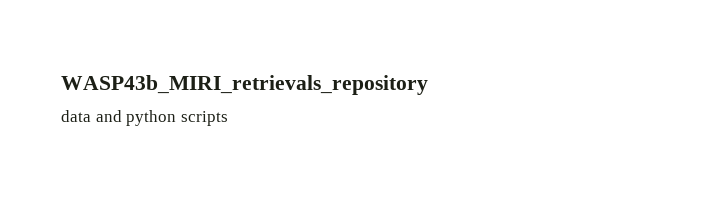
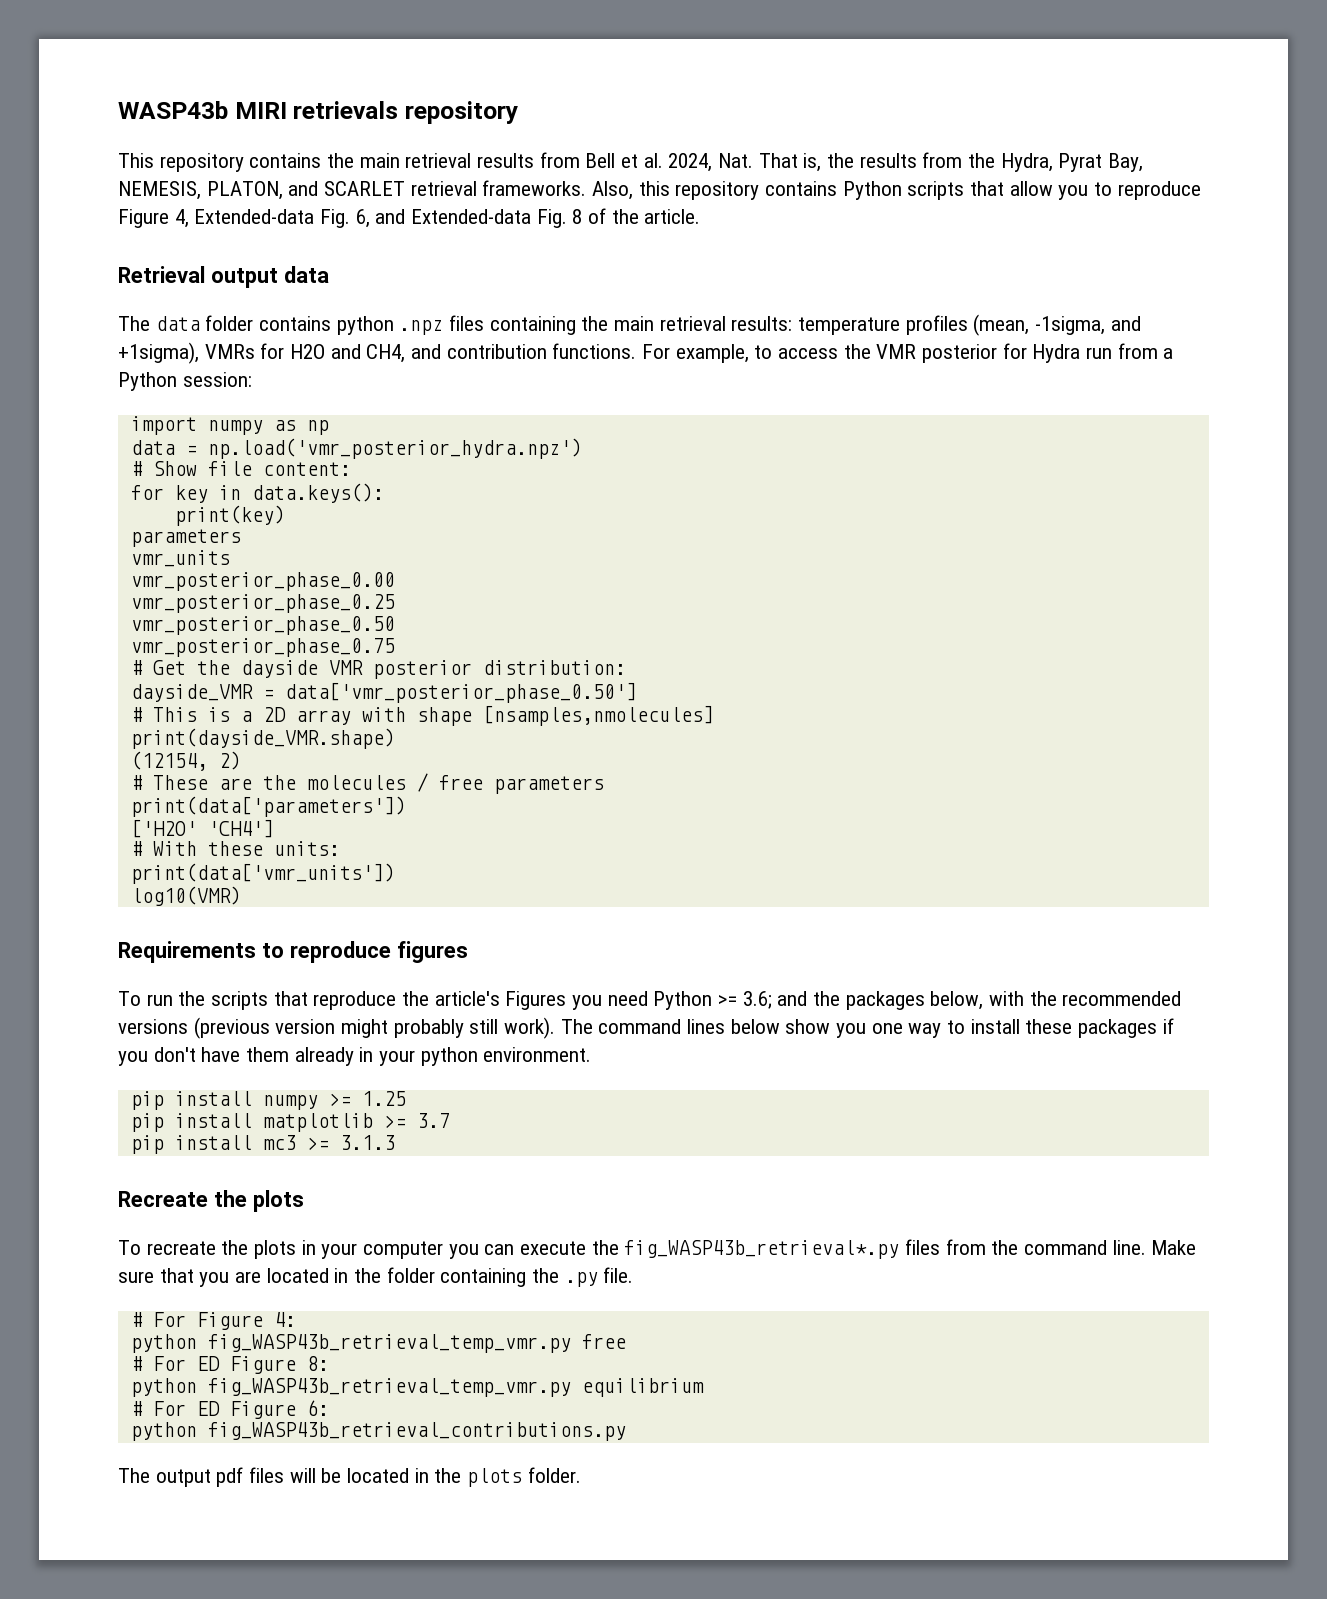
- WASP43b_MIRI_retrievals_repository
- data and python scripts
+ WASP43b MIRI retrievals repository
+ This repository contains the main retrieval results from Bell et al. 2024, Nat. That is, the results from the Hydra, Pyrat Bay, NEMESIS, PLATON, and SCARLET retrieval frameworks. Also, this repository contains Python scripts that allow you to reproduce Figure 4, Extended-data Fig. 6, and Extended-data Fig. 8 of the article.
+ Retrieval output data
+ The data folder contains python .npz files containing the main retrieval results: temperature profiles (mean, -1sigma, and +1sigma), VMRs for H2O and CH4, and contribution functions. For example, to access the VMR posterior for Hydra run from a Python session:
+ import numpy as np
+ data = np.load('vmr_posterior_hydra.npz')
+ # Show file content:
+ for key in data.keys():
+ print(key)
+ parameters
+ vmr_units
+ vmr_posterior_phase_0.00
+ vmr_posterior_phase_0.25
+ vmr_posterior_phase_0.50
+ vmr_posterior_phase_0.75
+ # Get the dayside VMR posterior distribution:
+ dayside_VMR = data['vmr_posterior_phase_0.50']
+ # This is a 2D array with shape [nsamples,nmolecules]
+ print(dayside_VMR.shape)
+ (12154, 2)
+ # These are the molecules / free parameters
+ print(data['parameters'])
+ ['H2O' 'CH4']
+ # With these units:
+ print(data['vmr_units'])
+ log10(VMR)
+ Requirements to reproduce figures
+ To run the scripts that reproduce the article's Figures you need Python >= 3.6; and the packages below, with the recommended versions (previous version might probably still work). The command lines below show you one way to install these packages if you don't have them already in your python environment.
+ pip install numpy >= 1.25
+ pip install matplotlib >= 3.7
+ pip install mc3 >= 3.1.3
+ Recreate the plots
+ To recreate the plots in your computer you can execute the fig_WASP43b_retrieval*.py files from the command line. Make sure that you are located in the folder containing the .py file.
+ # For Figure 4:
+ python fig_WASP43b_retrieval_temp_vmr.py free
+ # For ED Figure 8:
+ python fig_WASP43b_retrieval_temp_vmr.py equilibrium
+ # For ED Figure 6:
+ python fig_WASP43b_retrieval_contributions.py
+ The output pdf files will be located in the plots folder.

